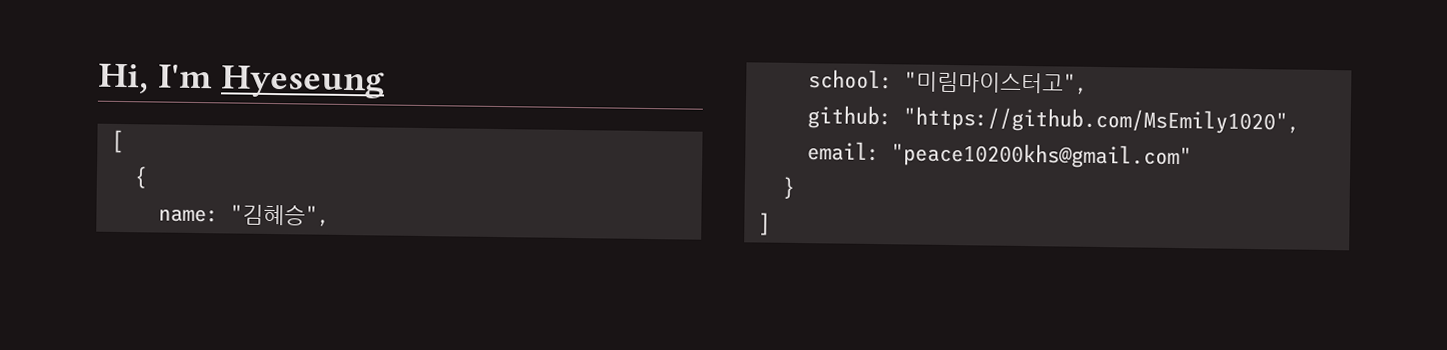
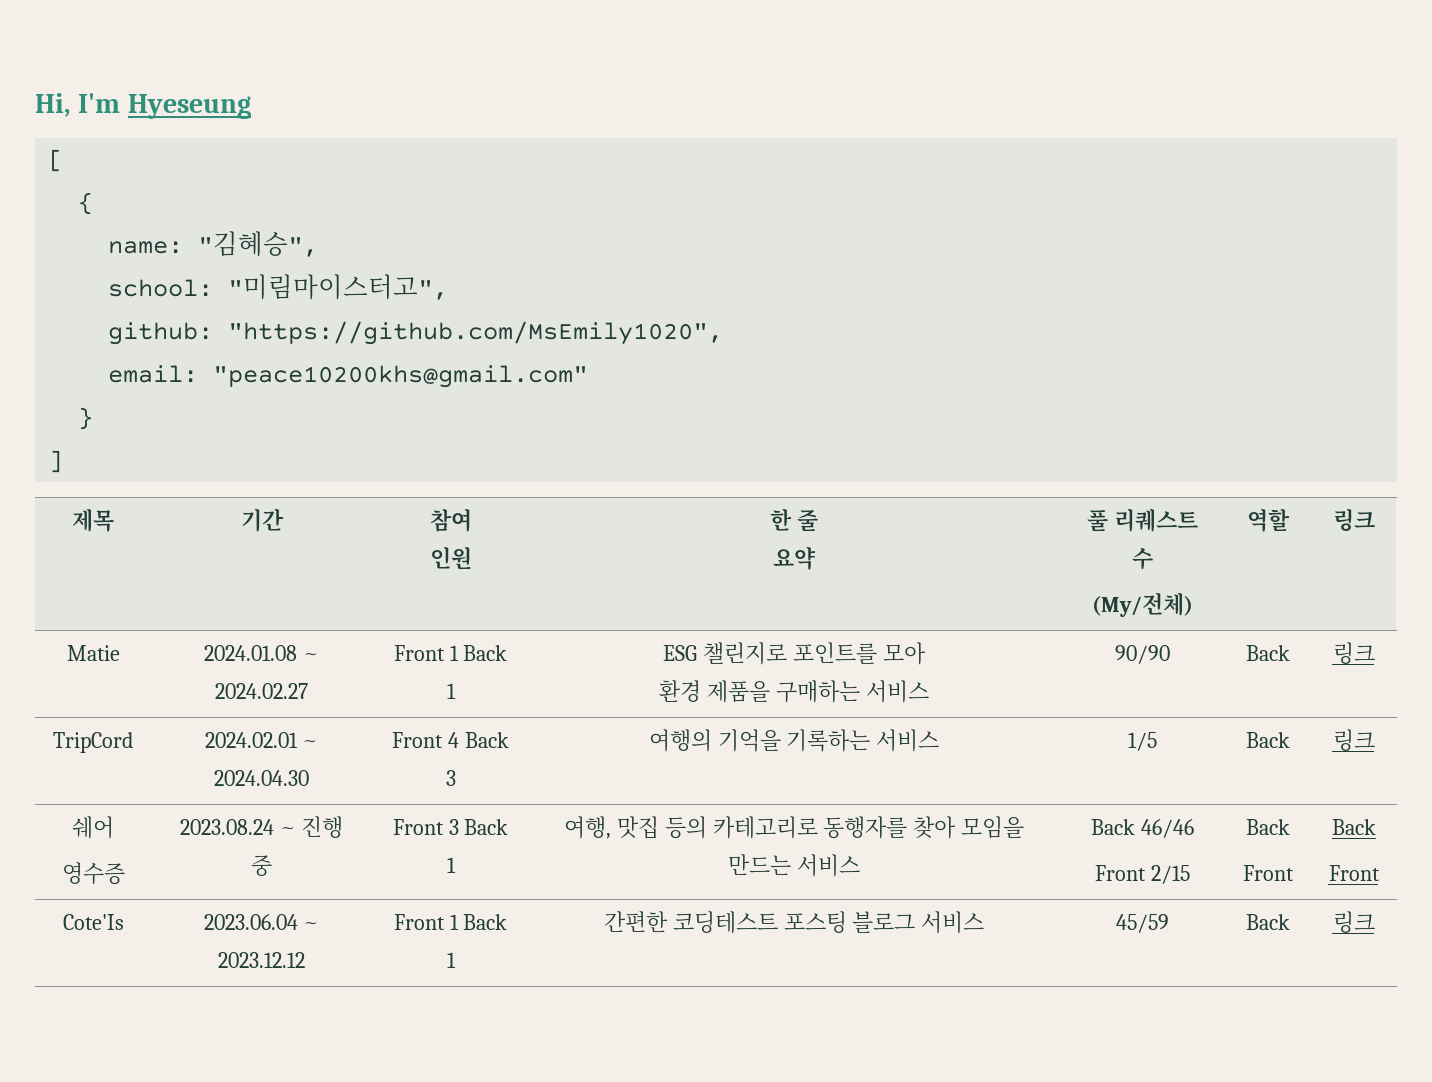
+ 제목 | 기간 | 참여
+ 인원 | 한 줄
+ 요약 | 풀 리퀘스트 수
+ (My/전체) | 역할 | 링크
+ Matie | 2024.01.08 ~ 2024.02.27 | Front 1 Back 1 | ESG 챌린지로 포인트를 모아
+ 환경 제품을 구매하는 서비스 | 90/90 | Back | 링크
+ TripCord | 2024.02.01 ~ 2024.04.30 | Front 4 Back 3 | 여행의 기억을 기록하는 서비스 | 1/5 | Back | 링크
+ 쉐어
+ 영수증 | 2023.08.24 ~ 진행 중 | Front 3 Back 1 | 여행, 맛집 등의 카테고리로 동행자를 찾아 모임을 만드는 서비스 | Back 46/46
+ Front 2/15 | Back
+ Front | Back
+ Front
+ Cote'Is | 2023.06.04 ~ 2023.12.12 | Front 1 Back 1 | 간편한 코딩테스트 포스팅 블로그 서비스 | 45/59 | Back | 링크

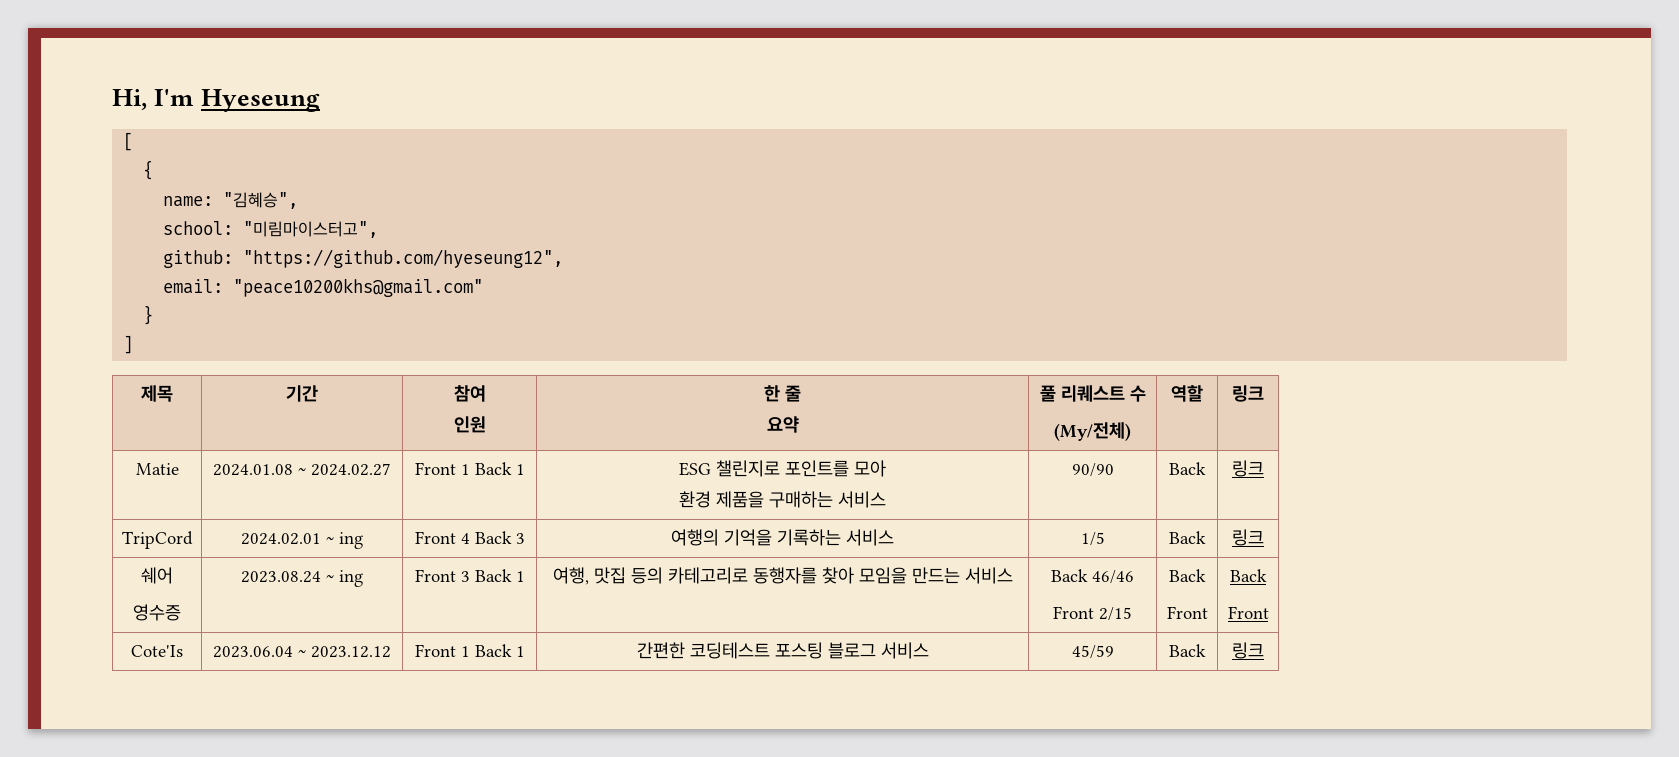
- github: "https://github.com/MsEmily1020",
+ github: "https://github.com/hyeseung12",
- TripCord | 2024.02.01 ~ 2024.04.30 | Front 4 Back 3 | 여행의 기억을 기록하는 서비스 | 1/5 | Back | 링크
+ TripCord | 2024.02.01 ~ ing | Front 4 Back 3 | 여행의 기억을 기록하는 서비스 | 1/5 | Back | 링크
  쉐어
- 영수증 | 2023.08.24 ~ 진행 중 | Front 3 Back 1 | 여행, 맛집 등의 카테고리로 동행자를 찾아 모임을 만드는 서비스 | Back 46/46
+ 영수증 | 2023.08.24 ~ ing | Front 3 Back 1 | 여행, 맛집 등의 카테고리로 동행자를 찾아 모임을 만드는 서비스 | Back 46/46

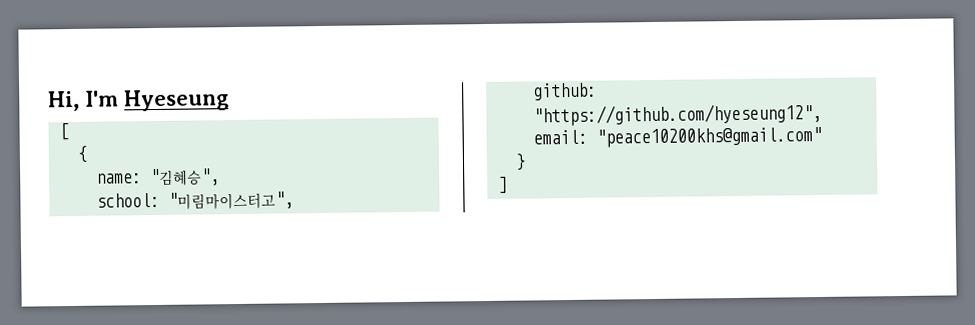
- 제목 | 기간 | 참여
- 인원 | 한 줄
- 요약 | 풀 리퀘스트 수
- (My/전체) | 역할 | 링크
- Matie | 2024.01.08 ~ 2024.02.27 | Front 1 Back 1 | ESG 챌린지로 포인트를 모아
- 환경 제품을 구매하는 서비스 | 90/90 | Back | 링크
- TripCord | 2024.02.01 ~ ing | Front 4 Back 3 | 여행의 기억을 기록하는 서비스 | 1/5 | Back | 링크
- 쉐어
- 영수증 | 2023.08.24 ~ ing | Front 3 Back 1 | 여행, 맛집 등의 카테고리로 동행자를 찾아 모임을 만드는 서비스 | Back 46/46
- Front 2/15 | Back
- Front | Back
- Front
- Cote'Is | 2023.06.04 ~ 2023.12.12 | Front 1 Back 1 | 간편한 코딩테스트 포스팅 블로그 서비스 | 45/59 | Back | 링크

